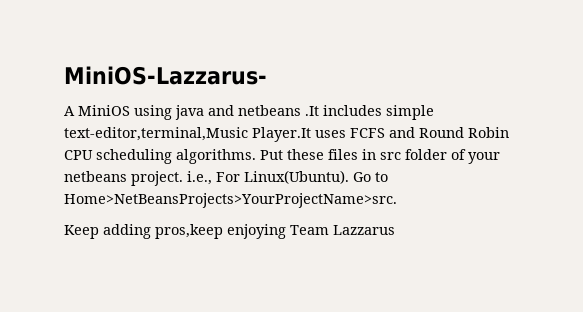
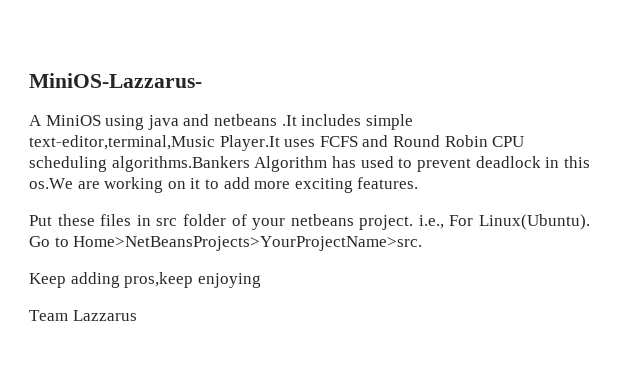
- A MiniOS using java and netbeans .It includes simple text-editor,terminal,Music Player.It uses FCFS and Round Robin CPU scheduling algorithms. Put these files in src folder of your netbeans project. i.e., For Linux(Ubuntu).
+ A MiniOS using java and netbeans .It includes simple text-editor,terminal,Music Player.It uses FCFS and Round Robin CPU scheduling algorithms.Bankers Algorithm has used to prevent deadlock in this os.We are working on it to add more exciting features.
+ Put these files in src folder of your netbeans project. i.e., For Linux(Ubuntu).
- Keep adding pros,keep enjoying Team Lazzarus
+ Keep adding pros,keep enjoying
+ Team Lazzarus

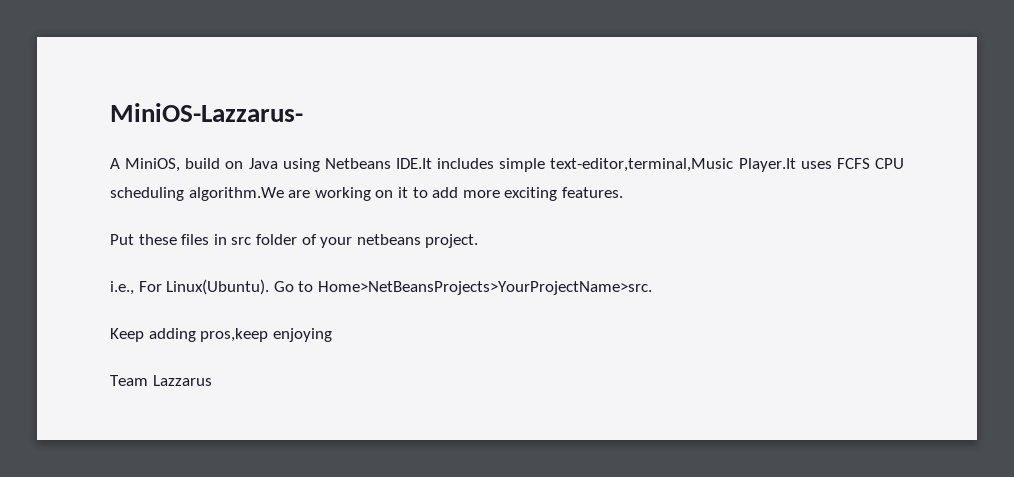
- A MiniOS using java and netbeans .It includes simple text-editor,terminal,Music Player.It uses FCFS and Round Robin CPU scheduling algorithms.Bankers Algorithm has used to prevent deadlock in this os.We are working on it to add more exciting features.
+ A MiniOS, build on Java using Netbeans IDE.It includes simple text-editor,terminal,Music Player.It uses FCFS CPU scheduling algorithm.We are working on it to add more exciting features.
- Put these files in src folder of your netbeans project. i.e., For Linux(Ubuntu).
+ Put these files in src folder of your netbeans project.
+ i.e., For Linux(Ubuntu).

